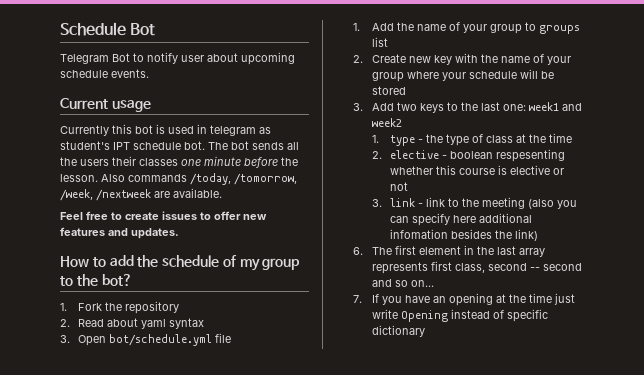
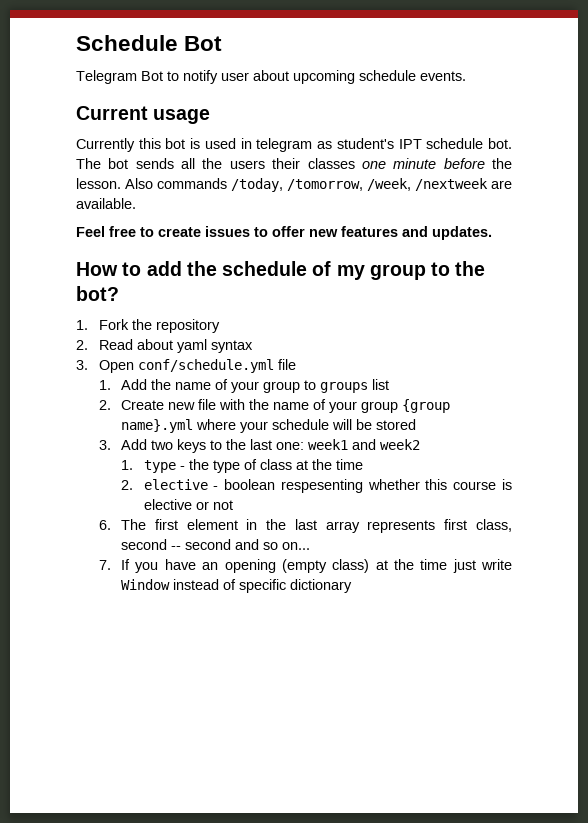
- 3. Open bot/schedule.yml file
+ 3. Open conf/schedule.yml file
- 2. Create new key with the name of your group where your schedule will be stored
+ 2. Create new file with the name of your group {group name}.yml where your schedule will be stored
- 3. link - link to the meeting (also you can specify here additional infomation besides the link)
- 7. If you have an opening at the time just write Opening instead of specific dictionary
+ 7. If you have an opening (empty class) at the time just write Window instead of specific dictionary

